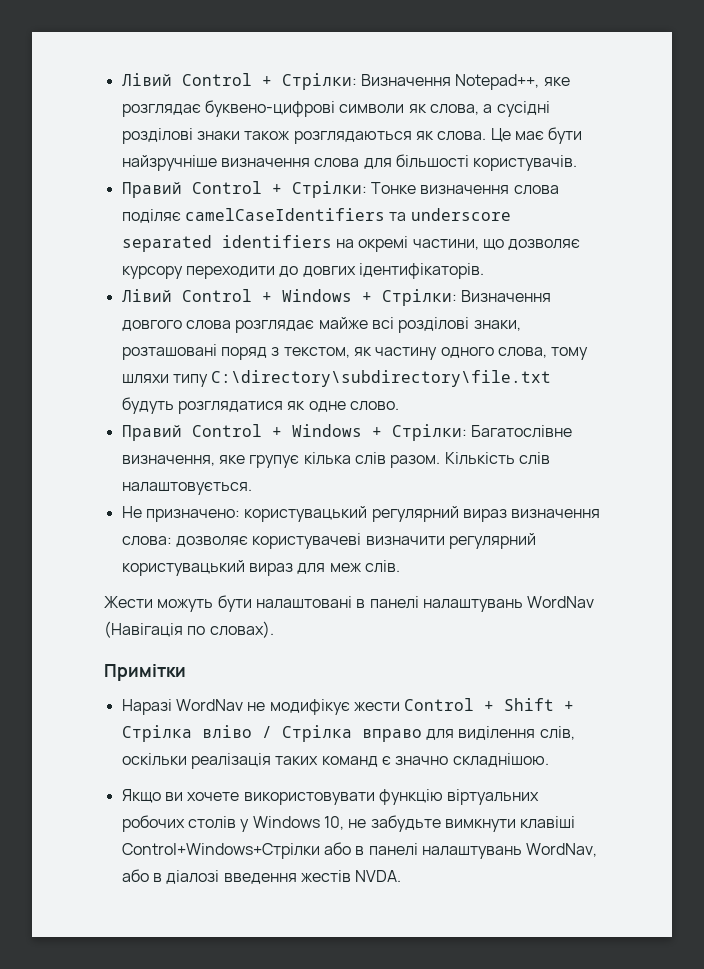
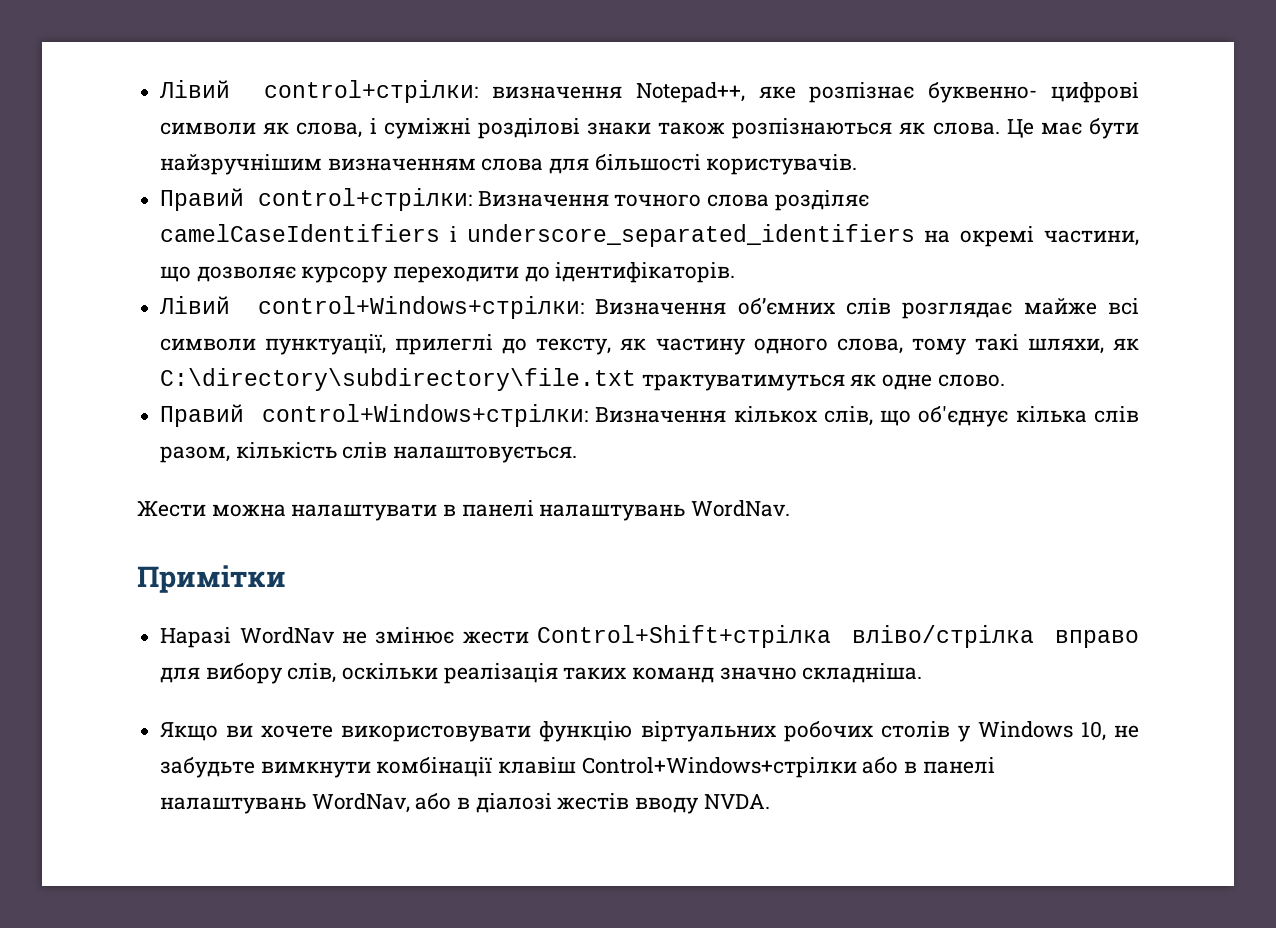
- Лівий Control + Стрілки: Визначення Notepad++, яке розглядає буквено-цифрові символи як слова, а сусідні розділові знаки також розглядаються як слова.
+ Лівий control+стрілки: визначення Notepad++, яке розпізнає буквенно- цифрові символи як слова, і суміжні розділові знаки також розпізнаються як слова.
- Це має бути найзручніше визначення слова для більшості користувачів.
+ Це має бути найзручнішим визначенням слова для більшості користувачів.
- Правий Control + Стрілки: Тонке визначення слова поділяє camelCaseIdentifiers та underscore separated identifiers на окремі частини, що дозволяє курсору переходити до довгих ідентифікаторів.
+ Правий control+стрілки: Визначення точного слова розділяє camelCaseIdentifiers і underscore_separated_identifiers на окремі частини, що дозволяє курсору переходити до ідентифікаторів.
- Лівий Control + Windows + Стрілки: Визначення довгого слова розглядає майже всі розділові знаки, розташовані поряд з текстом, як частину одного слова, тому шляхи типу C:\directory\subdirectory\file.txt будуть розглядатися як одне слово.
+ Лівий control+Windows+стрілки: Визначення об’ємних слів розглядає майже всі символи пунктуації, прилеглі до тексту, як частину одного слова, тому такі шляхи, як C:\directory\subdirectory\file.txt трактуватимуться як одне слово.
- Правий Control + Windows + Стрілки: Багатослівне визначення, яке групує кілька слів разом. Кількість слів налаштовується.
- Не призначено: користувацький регулярний вираз визначення слова: дозволяє користувачеві визначити регулярний користувацький вираз для меж слів.
- Жести можуть бути налаштовані в панелі налаштувань WordNav (Навігація по словах).
+ Правий control+Windows+стрілки: Визначення кількох слів, що об'єднує кілька слів разом, кількість слів налаштовується.
+ Жести можна налаштувати в панелі налаштувань WordNav.
  Примітки
- Наразі WordNav не модифікує жести Control + Shift + Стрілка вліво / Стрілка вправо для виділення слів, оскільки реалізація таких команд є значно складнішою.
+ Наразі WordNav не змінює жести Control+Shift+стрілка вліво/стрілка вправо для вибору слів, оскільки реалізація таких команд значно складніша.
- Якщо ви хочете використовувати функцію віртуальних робочих столів у Windows 10, не забудьте вимкнути клавіші Control+Windows+Стрілки або в панелі налаштувань WordNav, або в діалозі введення жестів NVDA.
+ Якщо ви хочете використовувати функцію віртуальних робочих столів у Windows 10, не забудьте вимкнути комбінації клавіш Control+Windows+стрілки або в панелі налаштувань WordNav, або в діалозі жестів вводу NVDA.

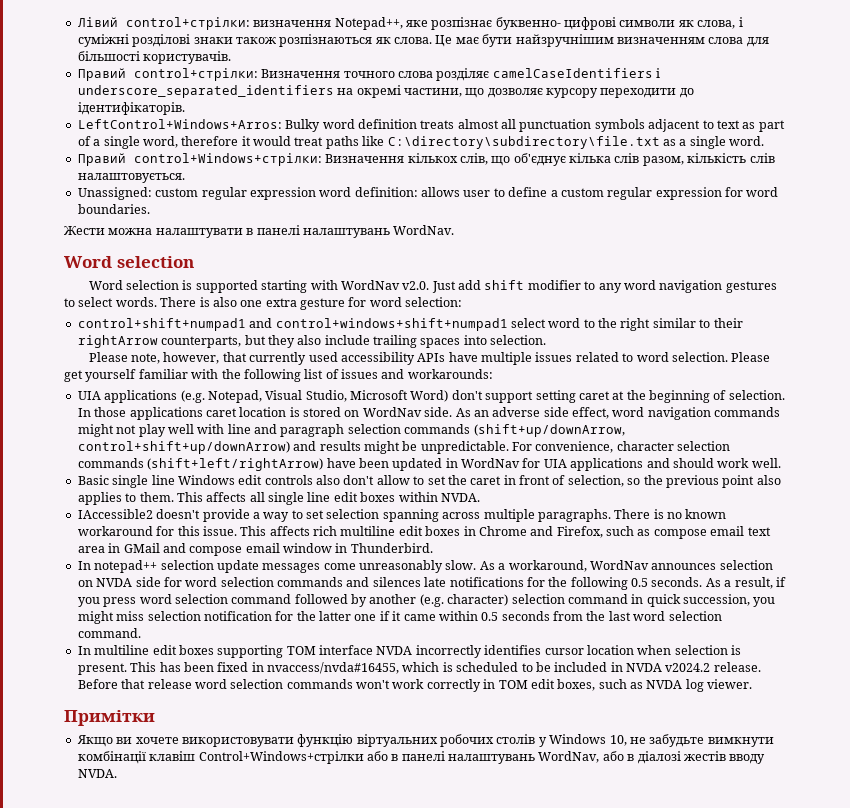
- Лівий control+Windows+стрілки: Визначення об’ємних слів розглядає майже всі символи пунктуації, прилеглі до тексту, як частину одного слова, тому такі шляхи, як C:\directory\subdirectory\file.txt трактуватимуться як одне слово.
+ LeftControl+Windows+Arros: Bulky word definition treats almost all punctuation symbols adjacent to text as part of a single word, therefore it would treat paths like C:\directory\subdirectory\file.txt as a single word.
+ Unassigned: custom regular expression word definition: allows user to define a custom regular expression for word boundaries.
  Жести можна налаштувати в панелі налаштувань WordNav.
+ Word selection
+ Word selection is supported starting with WordNav v2.0. Just add shift modifier to any word navigation gestures to select words. There is also one extra gesture for word selection:
+ control+shift+numpad1 and control+windows+shift+numpad1 select word to the right similar to their rightArrow counterparts, but they also include trailing spaces into selection.
+ Please note, however, that currently used accessibility APIs have multiple issues related to word selection. Please get yourself familiar with the following list of issues and workarounds:
+ UIA applications (e.g. Notepad, Visual Studio, Microsoft Word) don't support setting caret at the beginning of selection. In those applications caret location is stored on WordNav side. As an adverse side effect, word navigation commands might not play well with line and paragraph selection commands (shift+up/downArrow, control+shift+up/downArrow) and results might be unpredictable. For convenience, character selection commands (shift+left/rightArrow) have been updated in WordNav for UIA applications and should work well.
+ Basic single line Windows edit controls also don't allow to set the caret in front of selection, so the previous point also applies to them. This affects all single line edit boxes within NVDA.
+ IAccessible2 doesn't provide a way to set selection spanning across multiple paragraphs. There is no known workaround for this issue. This affects rich multiline edit boxes in Chrome and Firefox, such as compose email text area in GMail and compose email window in Thunderbird.
+ In notepad++ selection update messages come unreasonably slow. As a workaround, WordNav announces selection on NVDA side for word selection commands and silences late notifications for the following 0.5 seconds. As a result, if you press word selection command followed by another (e.g. character) selection command in quick succession, you might miss selection notification for the latter one if it came within 0.5 seconds from the last word selection command.
+ In multiline edit boxes supporting TOM interface NVDA incorrectly identifies cursor location when selection is present. This has been fixed in nvaccess/nvda#16455, which is scheduled to be included in NVDA v2024.2 release. Before that release word selection commands won't work correctly in TOM edit boxes, such as NVDA log viewer.
  Примітки
- Наразі WordNav не змінює жести Control+Shift+стрілка вліво/стрілка вправо для вибору слів, оскільки реалізація таких команд значно складніша.

